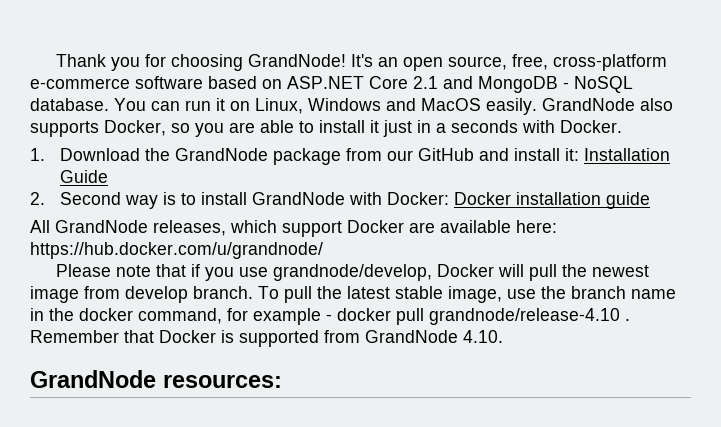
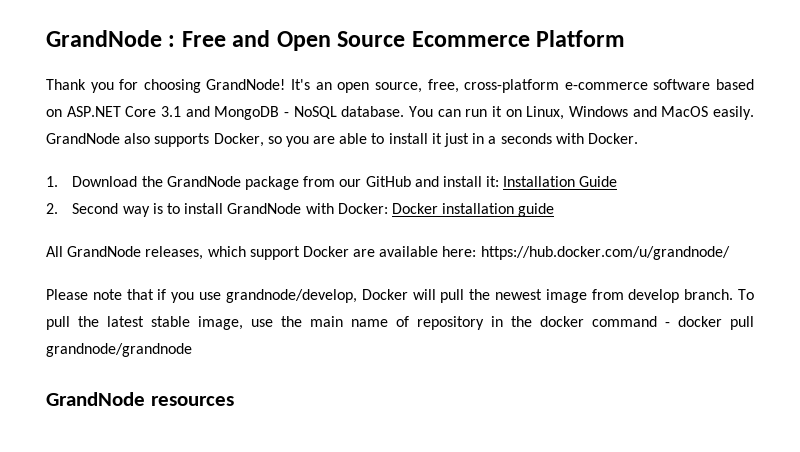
+ GrandNode : Free and Open Source Ecommerce Platform
- It's an open source, free, cross-platform e-commerce software based on ASP.NET Core 2.1 and MongoDB - NoSQL database.
+ It's an open source, free, cross-platform e-commerce software based on ASP.NET Core 3.1 and MongoDB - NoSQL database.
- To pull the latest stable image, use the branch name in the docker command, for example - docker pull grandnode/release-4.10 . Remember that Docker is supported from GrandNode 4.10.
- GrandNode resources:
+ To pull the latest stable image, use the main name of repository in the docker command - docker pull grandnode/grandnode
+ GrandNode resources

